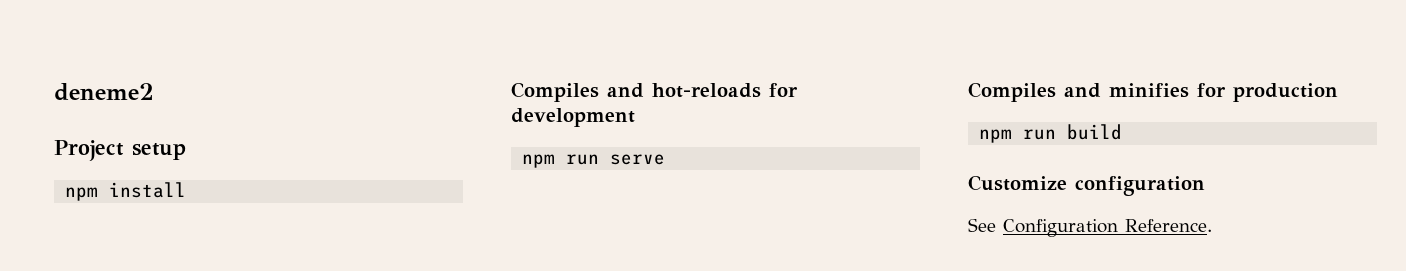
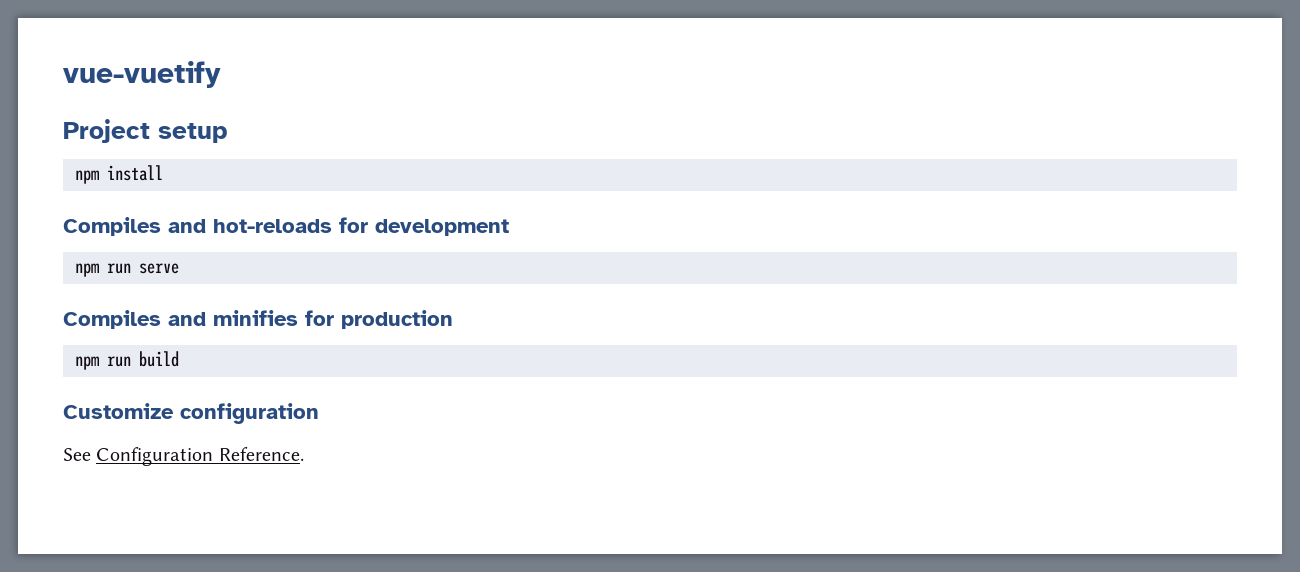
- deneme2
+ vue-vuetify

